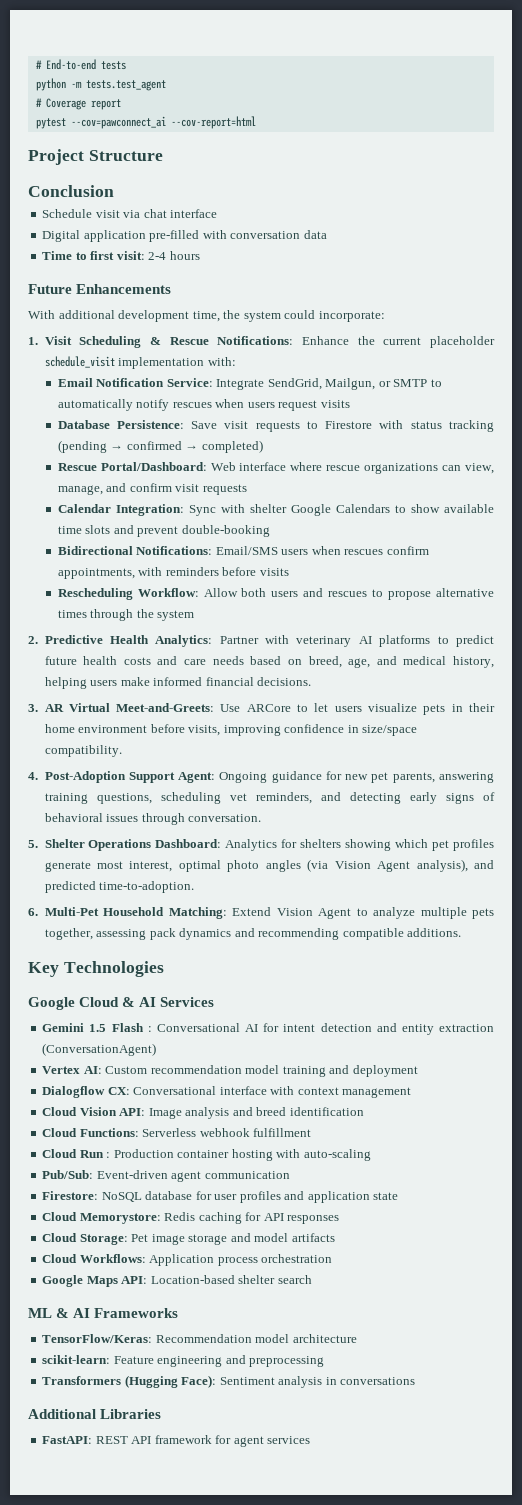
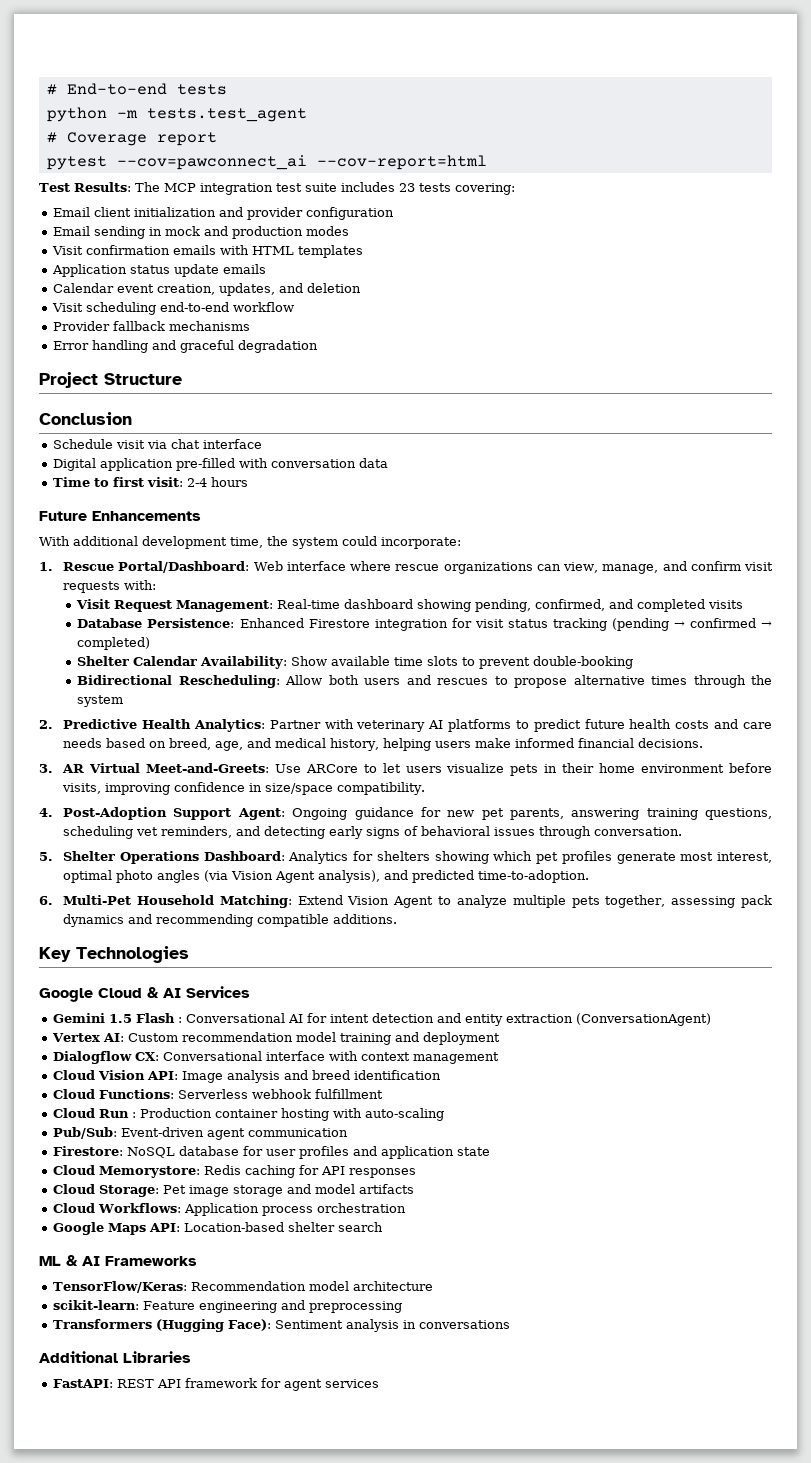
+ Test Results: The MCP integration test suite includes 23 tests covering:
+ Email client initialization and provider configuration
+ Email sending in mock and production modes
+ Visit confirmation emails with HTML templates
+ Application status update emails
+ Calendar event creation, updates, and deletion
+ Visit scheduling end-to-end workflow
+ Provider fallback mechanisms
+ Error handling and graceful degradation
- 1. Visit Scheduling & Rescue Notifications: Enhance the current placeholder schedule_visit implementation with:
- Email Notification Service: Integrate SendGrid, Mailgun, or SMTP to automatically notify rescues when users request visits
- Database Persistence: Save visit requests to Firestore with status tracking (pending → confirmed → completed)
- Rescue Portal/Dashboard: Web interface where rescue organizations can view, manage, and confirm visit requests
- Calendar Integration: Sync with shelter Google Calendars to show available time slots and prevent double-booking
+ 1. Rescue Portal/Dashboard: Web interface where rescue organizations can view, manage, and confirm visit requests with:
+ Visit Request Management: Real-time dashboard showing pending, confirmed, and completed visits
+ Database Persistence: Enhanced Firestore integration for visit status tracking (pending → confirmed → completed)
+ Shelter Calendar Availability: Show available time slots to prevent double-booking
- Bidirectional Notifications: Email/SMS users when rescues confirm appointments, with reminders before visits
- Rescheduling Workflow: Allow both users and rescues to propose alternative times through the system
+ Bidirectional Rescheduling: Allow both users and rescues to propose alternative times through the system

